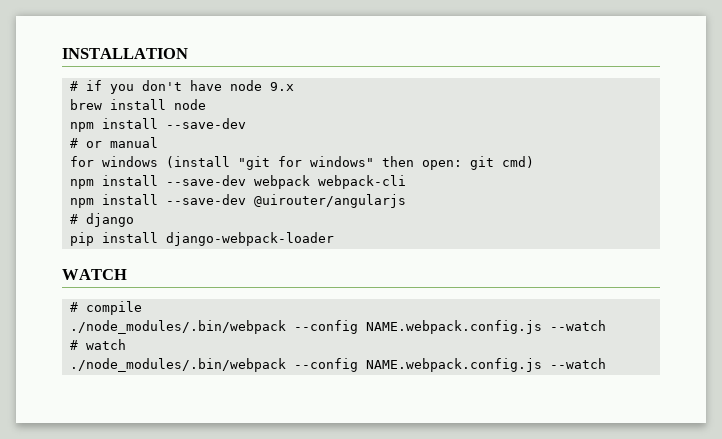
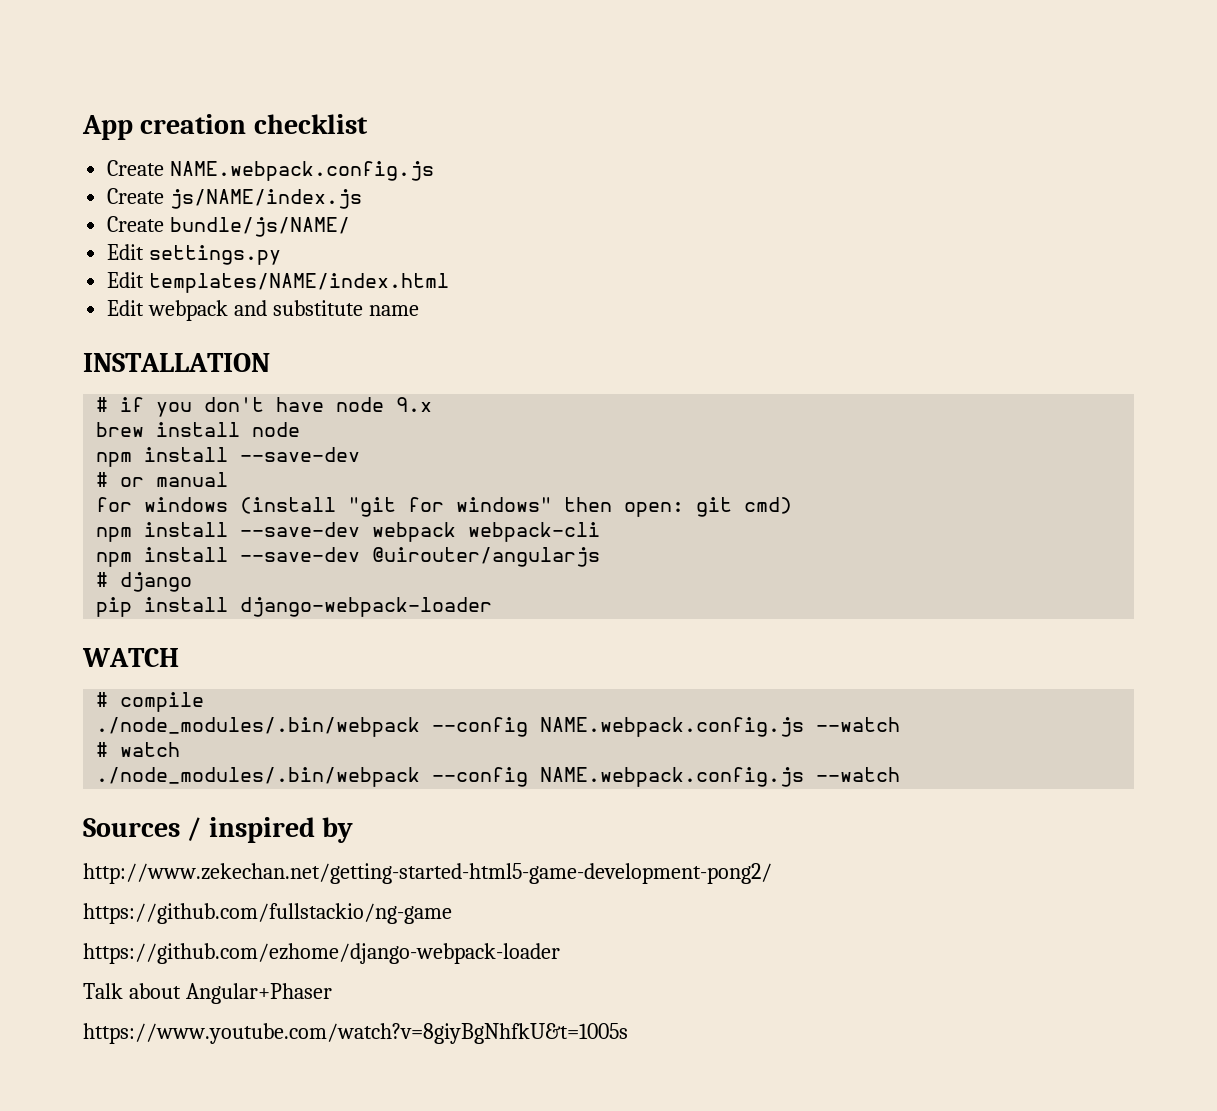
+ App creation checklist
+ Create NAME.webpack.config.js
+ Create js/NAME/index.js
+ Create bundle/js/NAME/
+ Edit settings.py
+ Edit templates/NAME/index.html
+ Edit webpack and substitute name
+ Sources / inspired by
+ http://www.zekechan.net/getting-started-html5-game-development-pong2/
+ https://github.com/fullstackio/ng-game
+ https://github.com/ezhome/django-webpack-loader
+ Talk about Angular+Phaser
+ https://www.youtube.com/watch?v=8giyBgNhfkU&t=1005s

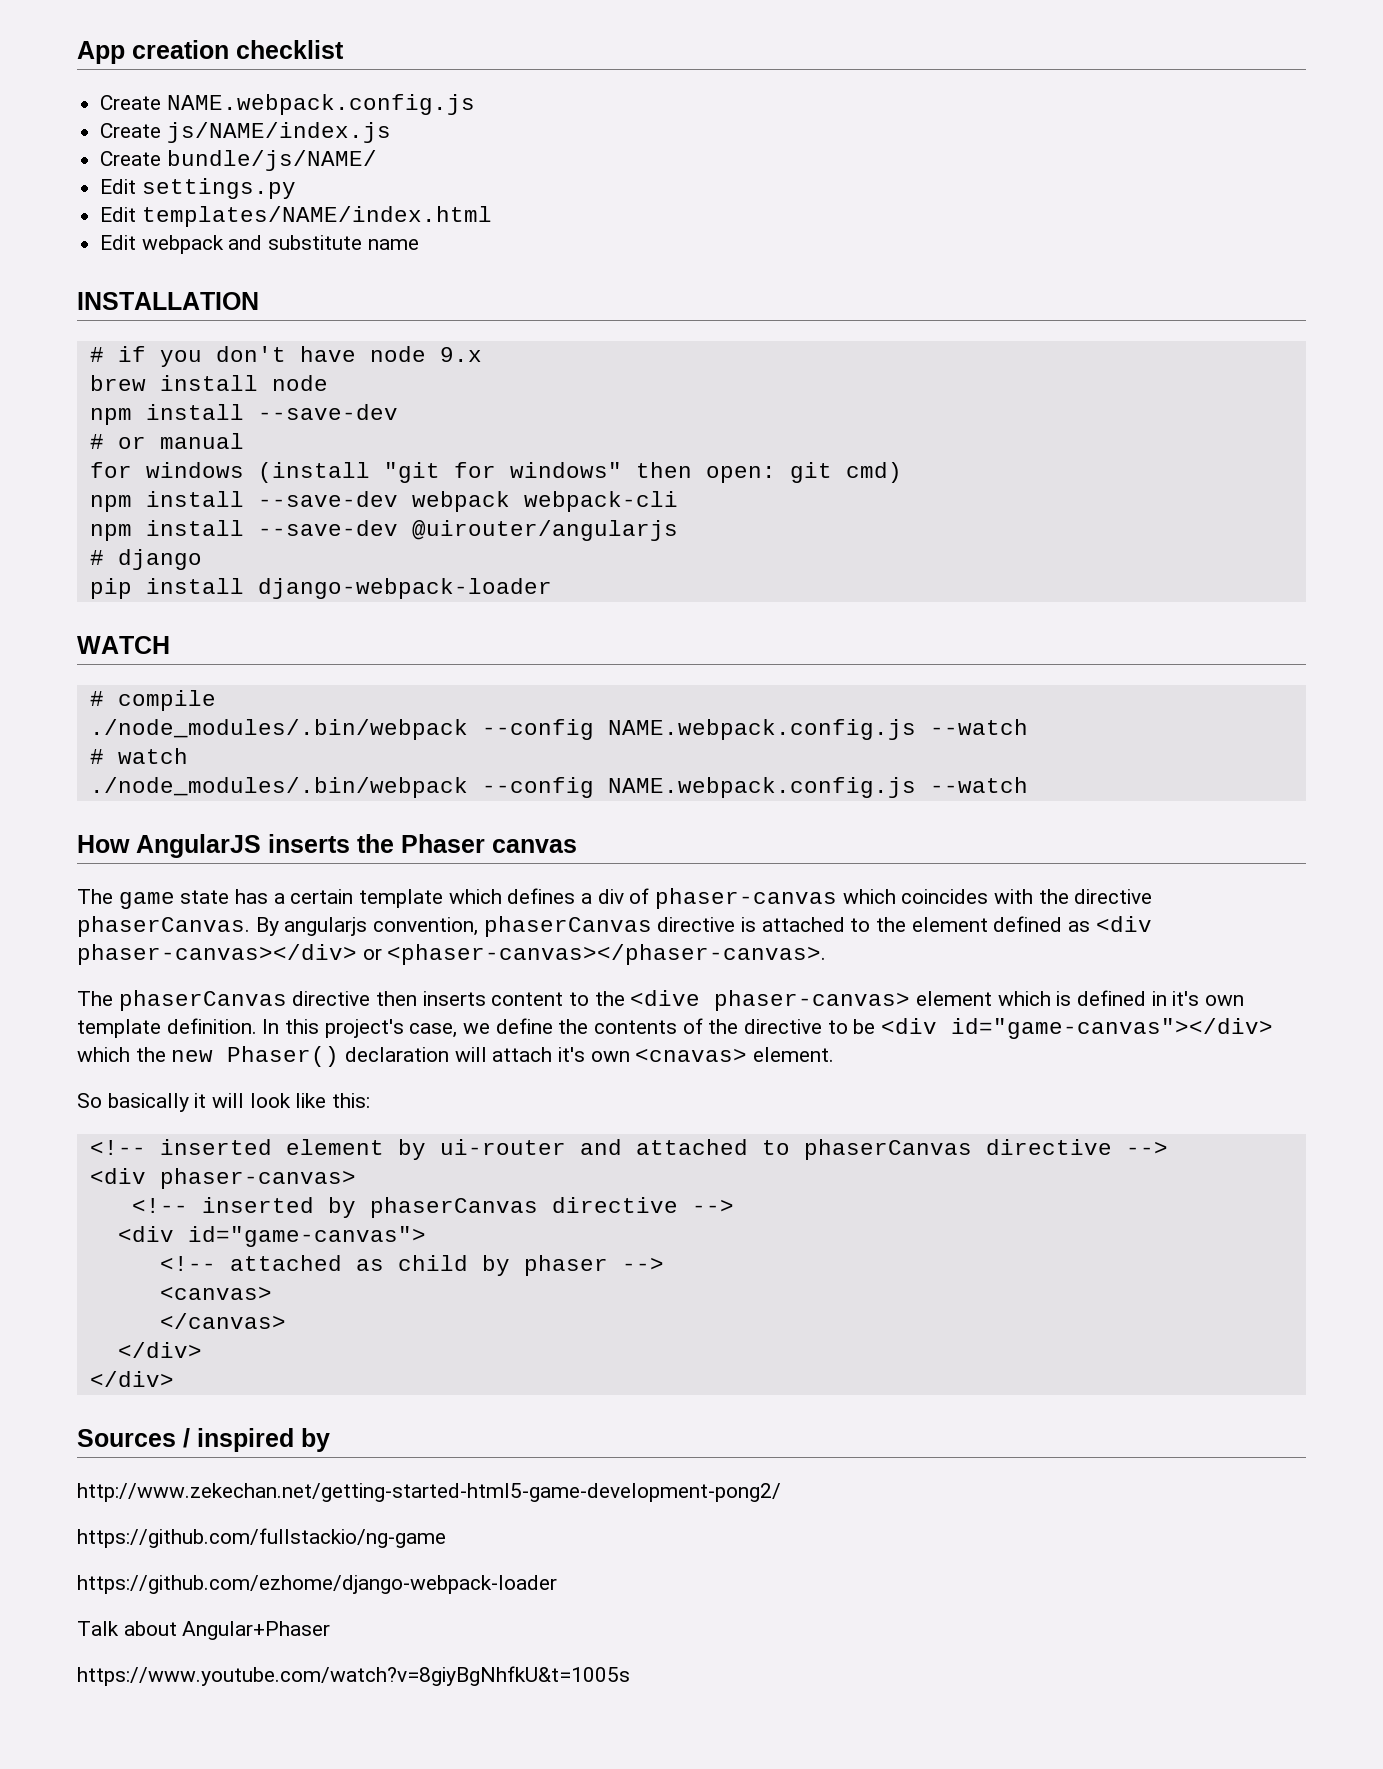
+ How AngularJS inserts the Phaser canvas
+ The game state has a certain template which defines a div of phaser-canvas which coincides with the directive phaserCanvas. By angularjs convention, phaserCanvas directive is attached to the element defined as <div phaser-canvas></div> or <phaser-canvas></phaser-canvas>.
+ The phaserCanvas directive then inserts content to the <dive phaser-canvas> element which is defined in it's own template definition. In this project's case, we define the contents of the directive to be <div id="game-canvas"></div> which the new Phaser() declaration will attach it's own <cnavas> element.
+ So basically it will look like this:
+ <!-- inserted element by ui-router and attached to phaserCanvas directive -->
+ <div phaser-canvas>
+ <!-- inserted by phaserCanvas directive -->
+ <div id="game-canvas">
+ <!-- attached as child by phaser -->
+ <canvas>
+ </canvas>
+ </div>
+ </div>

